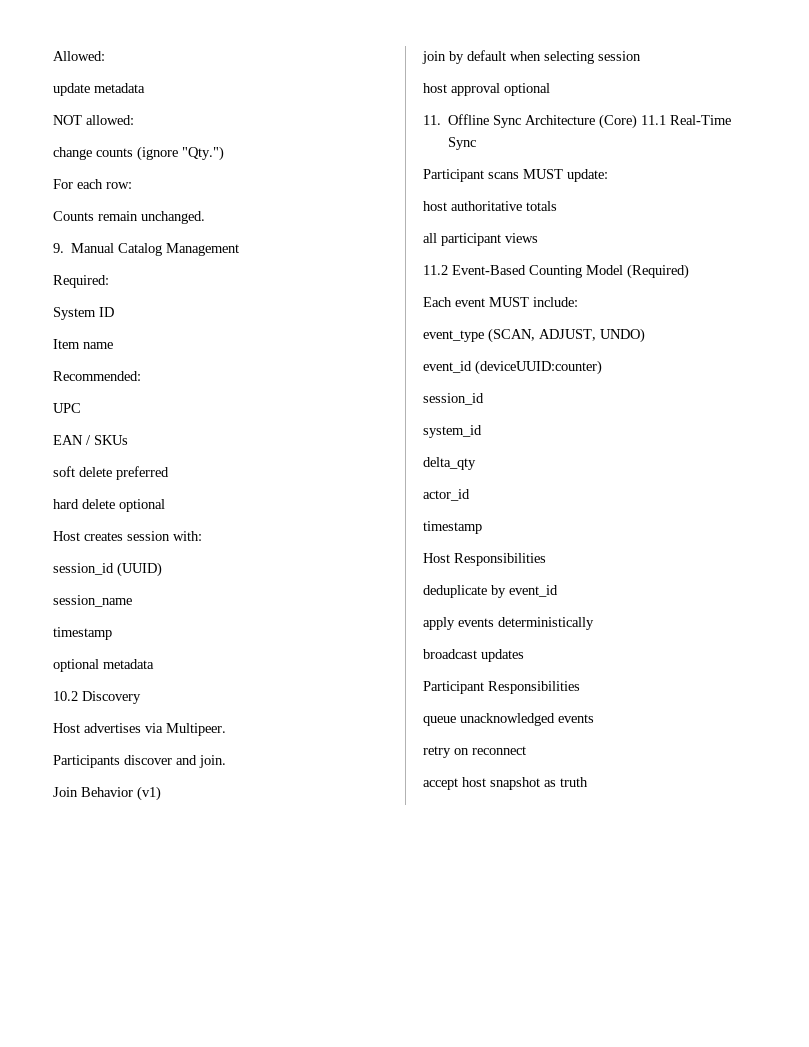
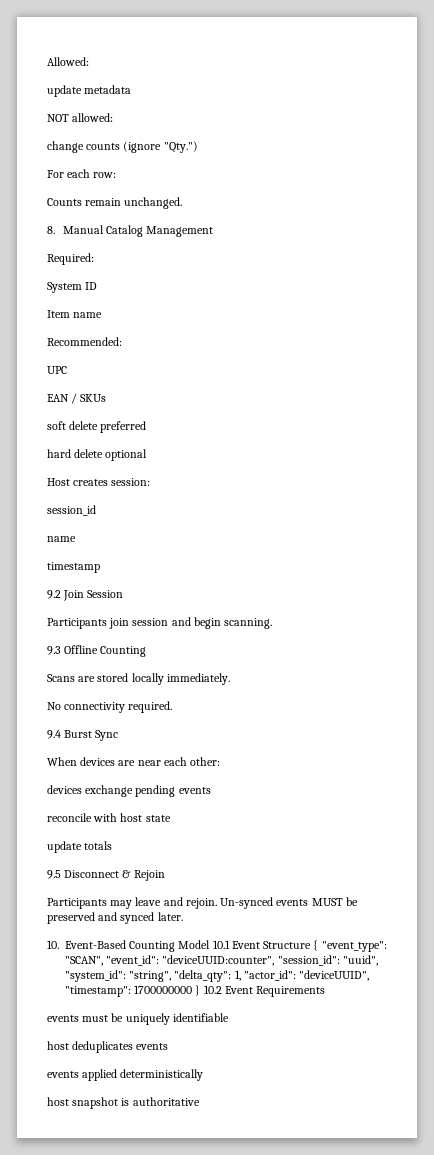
- 9. Manual Catalog Management
+ 8. Manual Catalog Management
- Host creates session with:
- session_id (UUID)
- session_name
+ Host creates session:
+ session_id
+ name
  timestamp
- optional metadata
- 10.2 Discovery
- Host advertises via Multipeer.
- Participants discover and join.
- Join Behavior (v1)
- join by default when selecting session
- host approval optional
- 11. Offline Sync Architecture (Core) 11.1 Real-Time Sync
- Participant scans MUST update:
- host authoritative totals
- all participant views
- 11.2 Event-Based Counting Model (Required)
- Each event MUST include:
- event_type (SCAN, ADJUST, UNDO)
- event_id (deviceUUID:counter)
- session_id
- system_id
- delta_qty
- actor_id
- timestamp
- Host Responsibilities
- deduplicate by event_id
- apply events deterministically
- broadcast updates
- Participant Responsibilities
- queue unacknowledged events
- retry on reconnect
- accept host snapshot as truth
+ 9.2 Join Session
+ Participants join session and begin scanning.
+ 9.3 Offline Counting
+ Scans are stored locally immediately.
+ No connectivity required.
+ 9.4 Burst Sync
+ When devices are near each other:
+ devices exchange pending events
+ reconcile with host state
+ update totals
+ 9.5 Disconnect & Rejoin
+ Participants may leave and rejoin. Un-synced events MUST be preserved and synced later.
+ 10. Event-Based Counting Model 10.1 Event Structure { "event_type": "SCAN", "event_id": "deviceUUID:counter", "session_id": "uuid", "system_id": "string", "delta_qty": 1, "actor_id": "deviceUUID", "timestamp": 1700000000 } 10.2 Event Requirements
+ events must be uniquely identifiable
+ host deduplicates events
+ events applied deterministically
+ host snapshot is authoritative

